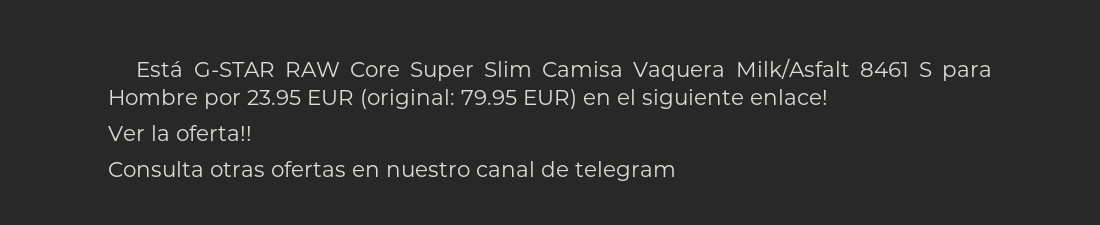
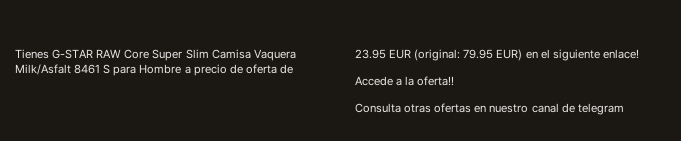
- Está G-STAR RAW Core Super Slim Camisa Vaquera Milk/Asfalt 8461 S para Hombre por 23.95 EUR (original: 79.95 EUR) en el siguiente enlace!
+ Tienes G-STAR RAW Core Super Slim Camisa Vaquera Milk/Asfalt 8461 S para Hombre a precio de oferta de 23.95 EUR (original: 79.95 EUR) en el siguiente enlace!
- Ver la oferta!!
+ Accede a la oferta!!

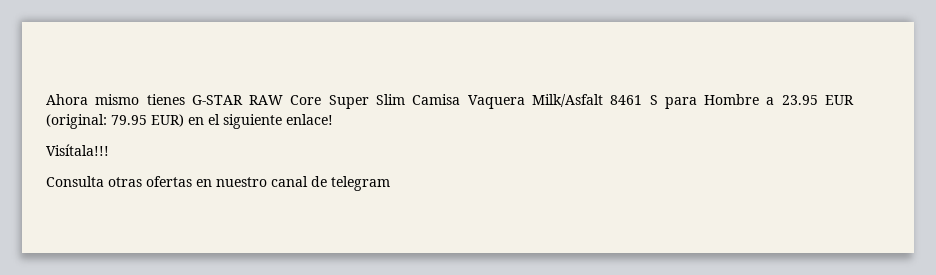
- Tienes G-STAR RAW Core Super Slim Camisa Vaquera Milk/Asfalt 8461 S para Hombre a precio de oferta de 23.95 EUR (original: 79.95 EUR) en el siguiente enlace!
+ Ahora mismo tienes G-STAR RAW Core Super Slim Camisa Vaquera Milk/Asfalt 8461 S para Hombre a 23.95 EUR (original: 79.95 EUR) en el siguiente enlace!
- Accede a la oferta!!
+ Visítala!!!

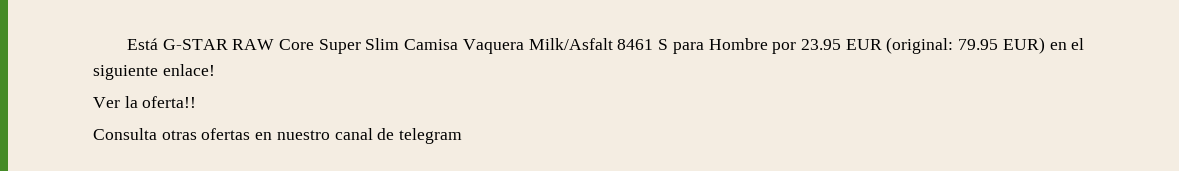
- Ahora mismo tienes G-STAR RAW Core Super Slim Camisa Vaquera Milk/Asfalt 8461 S para Hombre a 23.95 EUR (original: 79.95 EUR) en el siguiente enlace!
+ Está G-STAR RAW Core Super Slim Camisa Vaquera Milk/Asfalt 8461 S para Hombre por 23.95 EUR (original: 79.95 EUR) en el siguiente enlace!
- Visítala!!!
+ Ver la oferta!!

